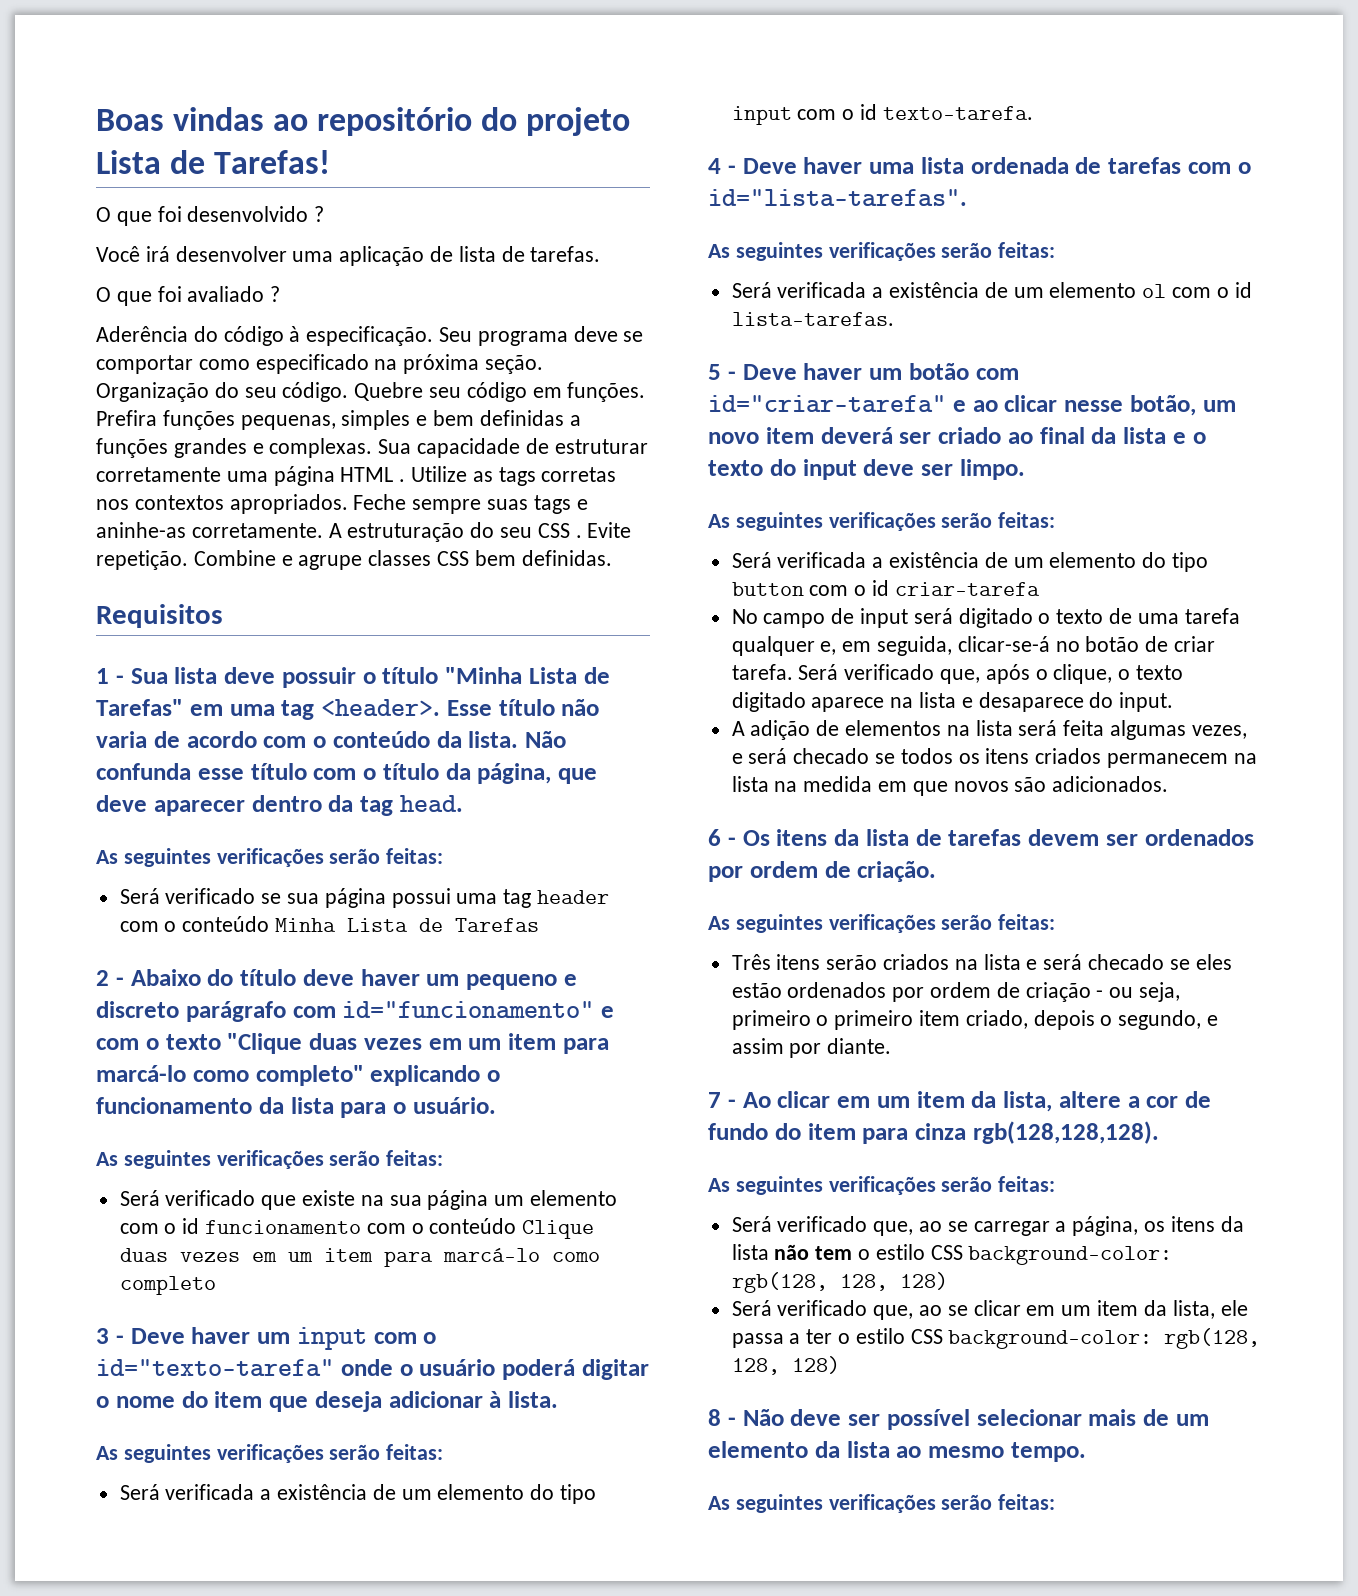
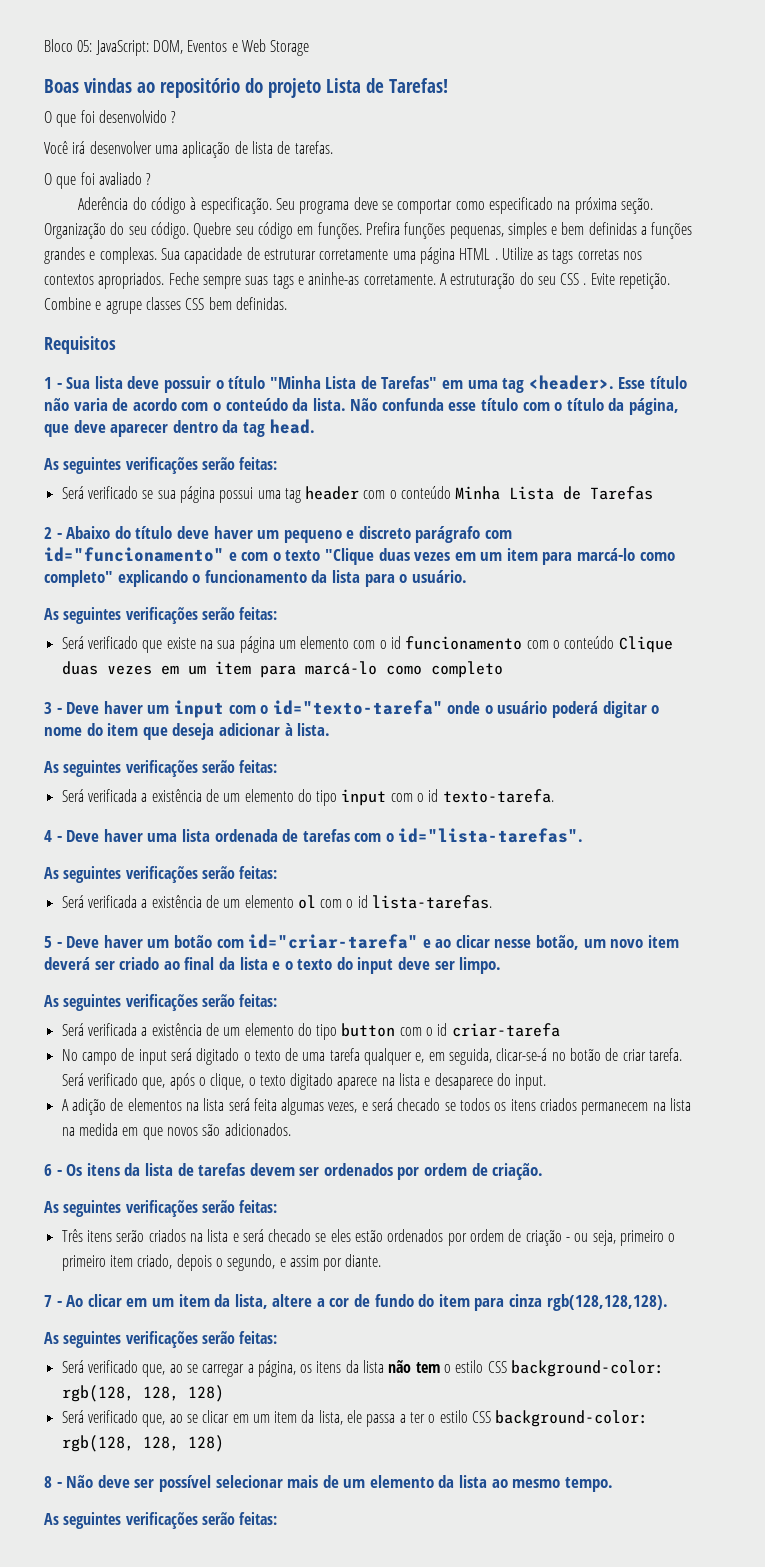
+ Bloco 05: JavaScript: DOM, Eventos e Web Storage

